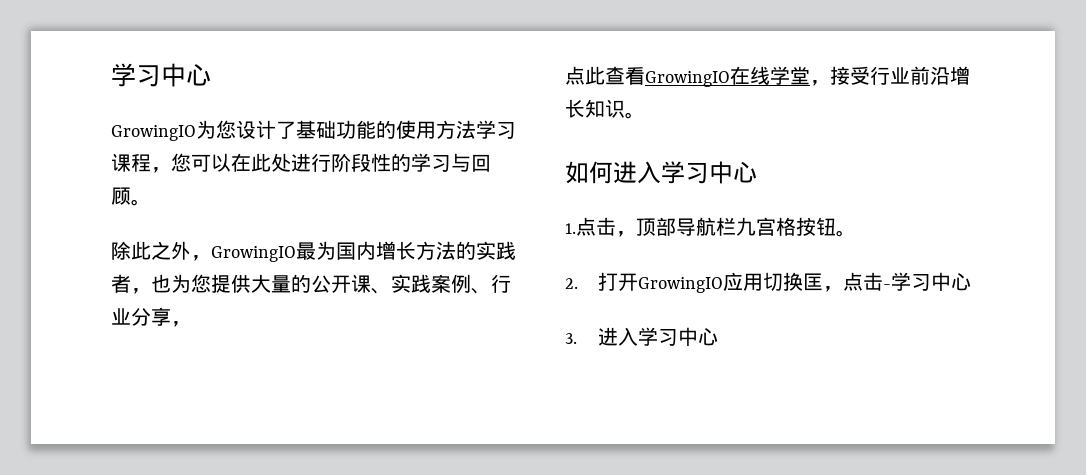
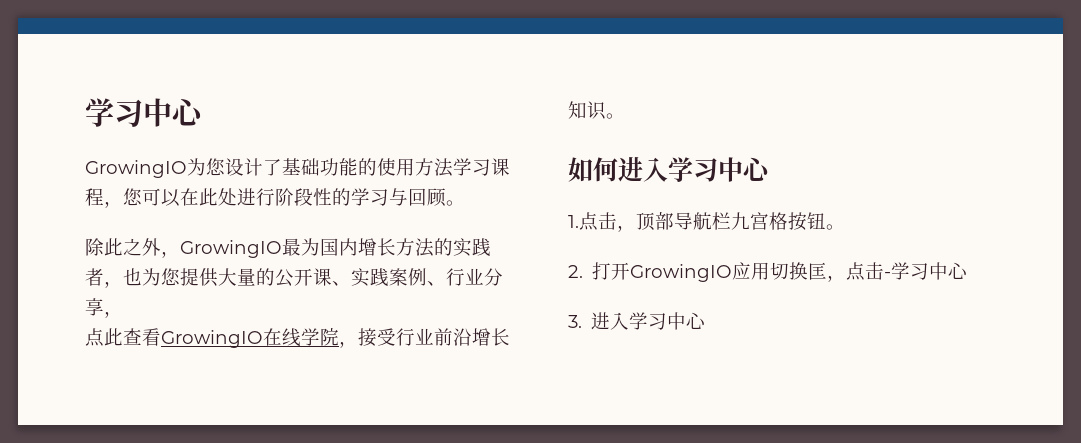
- 点此查看GrowingIO在线学堂，接受行业前沿增长知识。
+ 点此查看GrowingIO在线学院，接受行业前沿增长知识。

